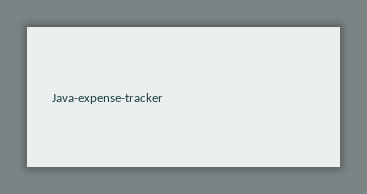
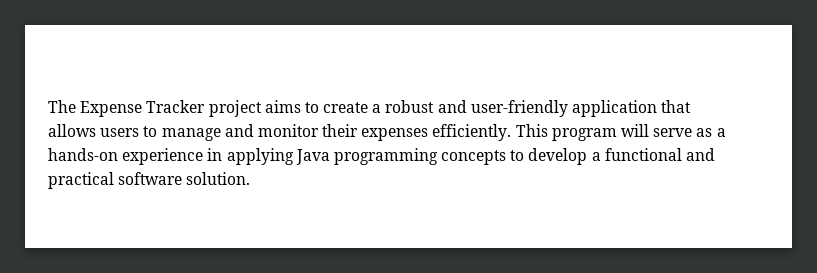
- Java-expense-tracker
+ The Expense Tracker project aims to create a robust and user-friendly application that allows users to manage and monitor their expenses efficiently. This program will serve as a hands-on experience in applying Java programming concepts to develop a functional and practical software solution.

